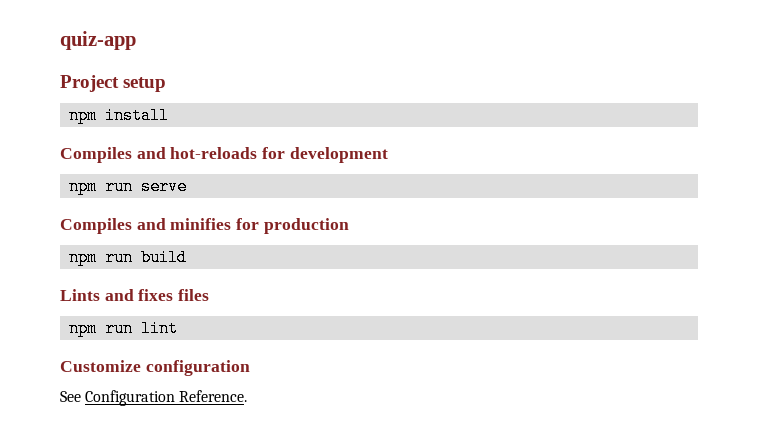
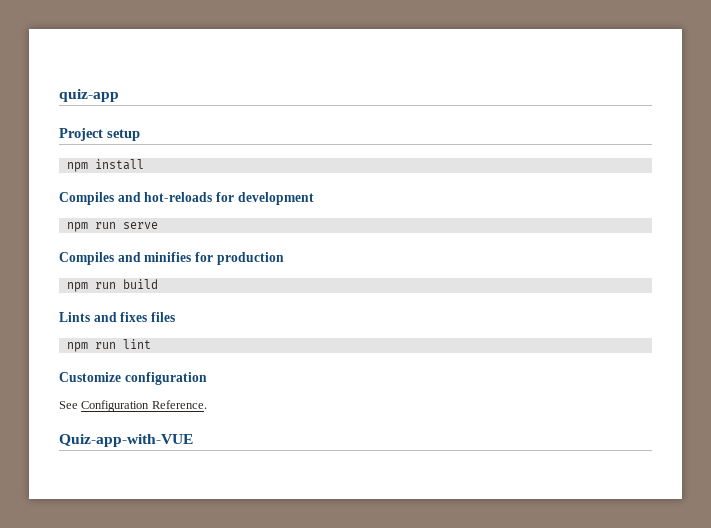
+ Quiz-app-with-VUE

